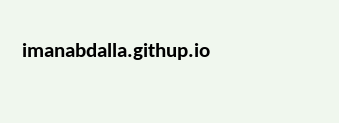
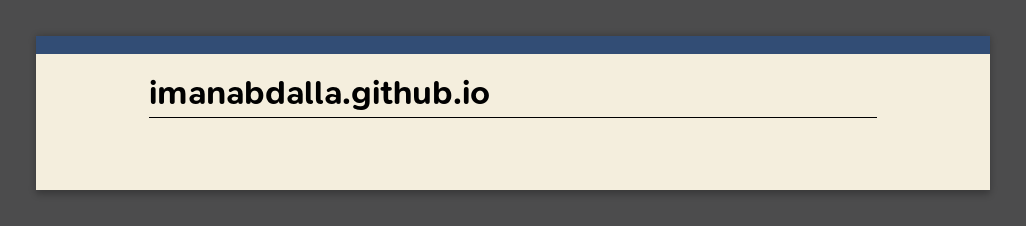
- imanabdalla.githup.io
+ imanabdalla.github.io

